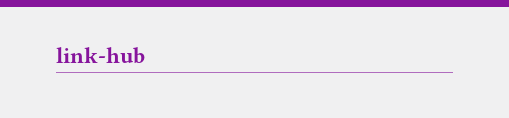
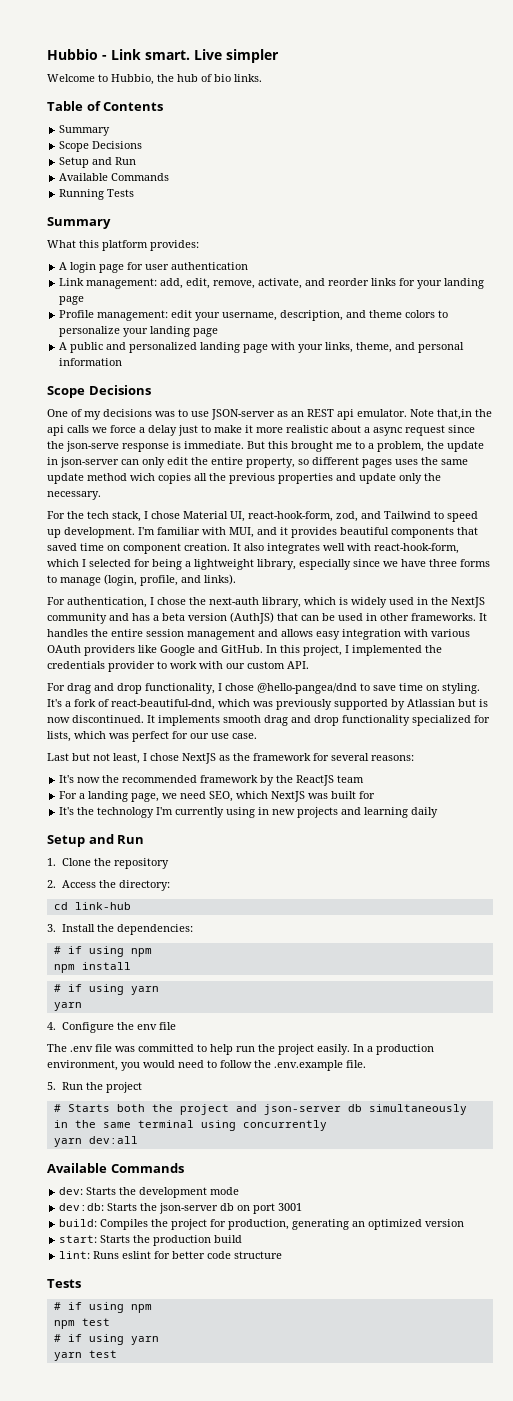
- link-hub
+ Hubbio - Link smart. Live simpler
+ Welcome to Hubbio, the hub of bio links.
+ Table of Contents
+ Summary
+ Scope Decisions
+ Setup and Run
+ Available Commands
+ Running Tests
+ Summary
+ What this platform provides:
+ A login page for user authentication
+ Link management: add, edit, remove, activate, and reorder links for your landing page
+ Profile management: edit your username, description, and theme colors to personalize your landing page
+ A public and personalized landing page with your links, theme, and personal information
+ Scope Decisions
+ One of my decisions was to use JSON-server as an REST api emulator. Note that,in the api calls we force a delay just to make it more realistic about a async request since the json-serve response is immediate. But this brought me to a problem, the update in json-server can only edit the entire property, so different pages uses the same update method wich copies all the previous properties and update only the necessary.
+ For the tech stack, I chose Material UI, react-hook-form, zod, and Tailwind to speed up development. I'm familiar with MUI, and it provides beautiful components that saved time on component creation. It also integrates well with react-hook-form, which I selected for being a lightweight library, especially since we have three forms to manage (login, profile, and links).
+ For authentication, I chose the next-auth library, which is widely used in the NextJS community and has a beta version (AuthJS) that can be used in other frameworks. It handles the entire session management and allows easy integration with various OAuth providers like Google and GitHub. In this project, I implemented the credentials provider to work with our custom API.
+ For drag and drop functionality, I chose @hello-pangea/dnd to save time on styling. It's a fork of react-beautiful-dnd, which was previously supported by Atlassian but is now discontinued. It implements smooth drag and drop functionality specialized for lists, which was perfect for our use case.
+ Last but not least, I chose NextJS as the framework for several reasons:
+ It's now the recommended framework by the ReactJS team
+ For a landing page, we need SEO, which NextJS was built for
+ It's the technology I'm currently using in new projects and learning daily
+ Setup and Run
+ 1. Clone the repository
+ 2. Access the directory:
+ cd link-hub
+ 3. Install the dependencies:
+ # if using npm
+ npm install
+ # if using yarn
+ yarn
+ 4. Configure the env file
+ The .env file was committed to help run the project easily. In a production environment, you would need to follow the .env.example file.
+ 5. Run the project
+ # Starts both the project and json-server db simultaneously in the same terminal using concurrently
+ yarn dev:all
+ Available Commands
+ dev: Starts the development mode
+ dev:db: Starts the json-server db on port 3001
+ build: Compiles the project for production, generating an optimized version
+ start: Starts the production build
+ lint: Runs eslint for better code structure
+ Tests
+ # if using npm
+ npm test
+ # if using yarn
+ yarn test

